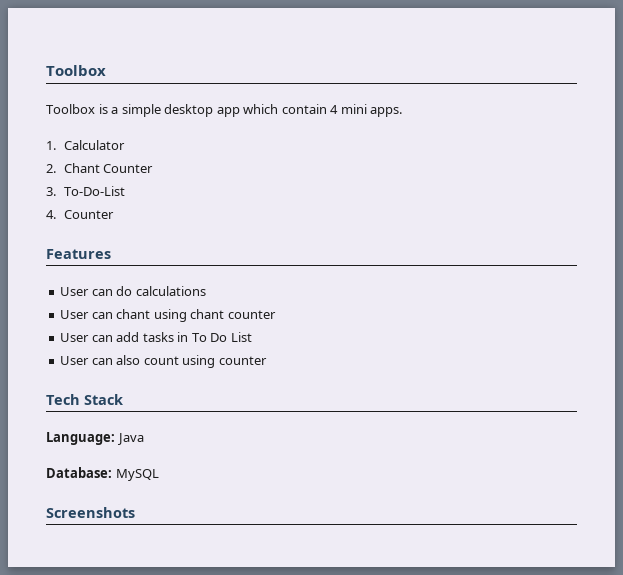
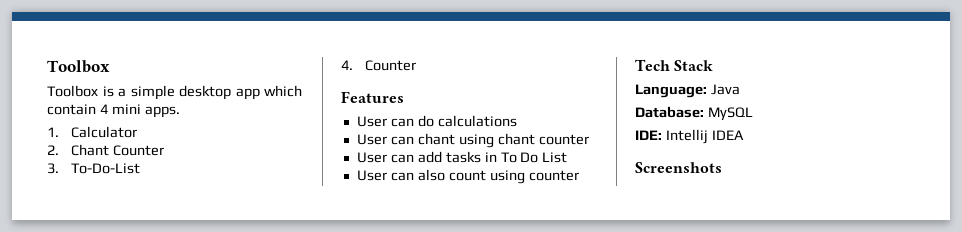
+ IDE: Intellij IDEA

